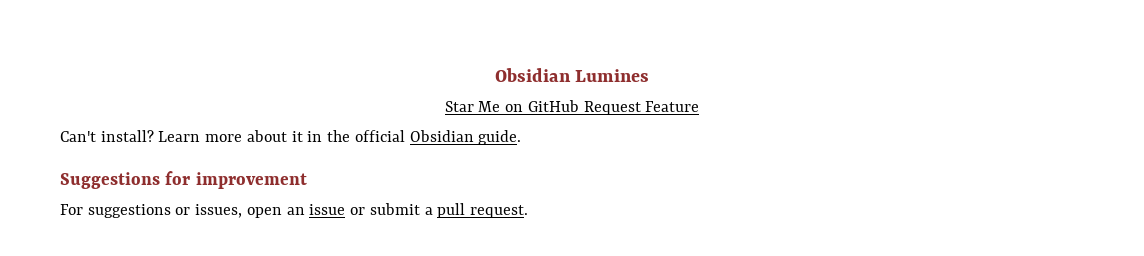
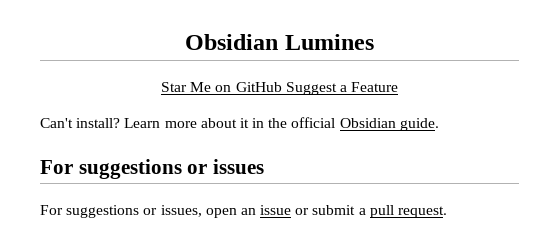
- Star Me on GitHub Request Feature
+ Star Me on GitHub Suggest a Feature
- Suggestions for improvement
+ For suggestions or issues

